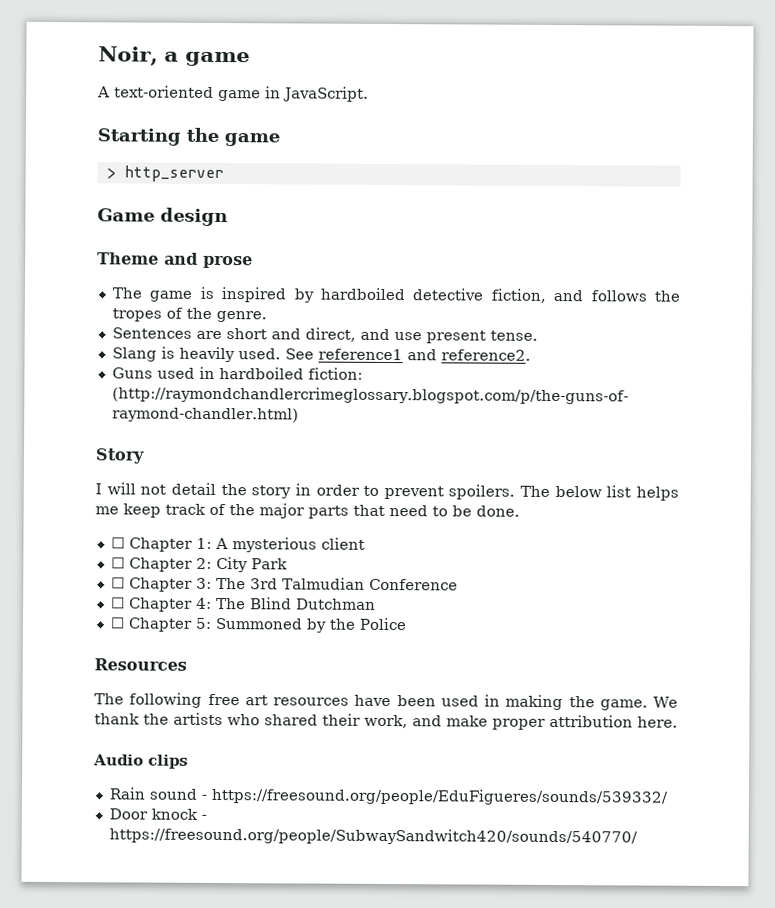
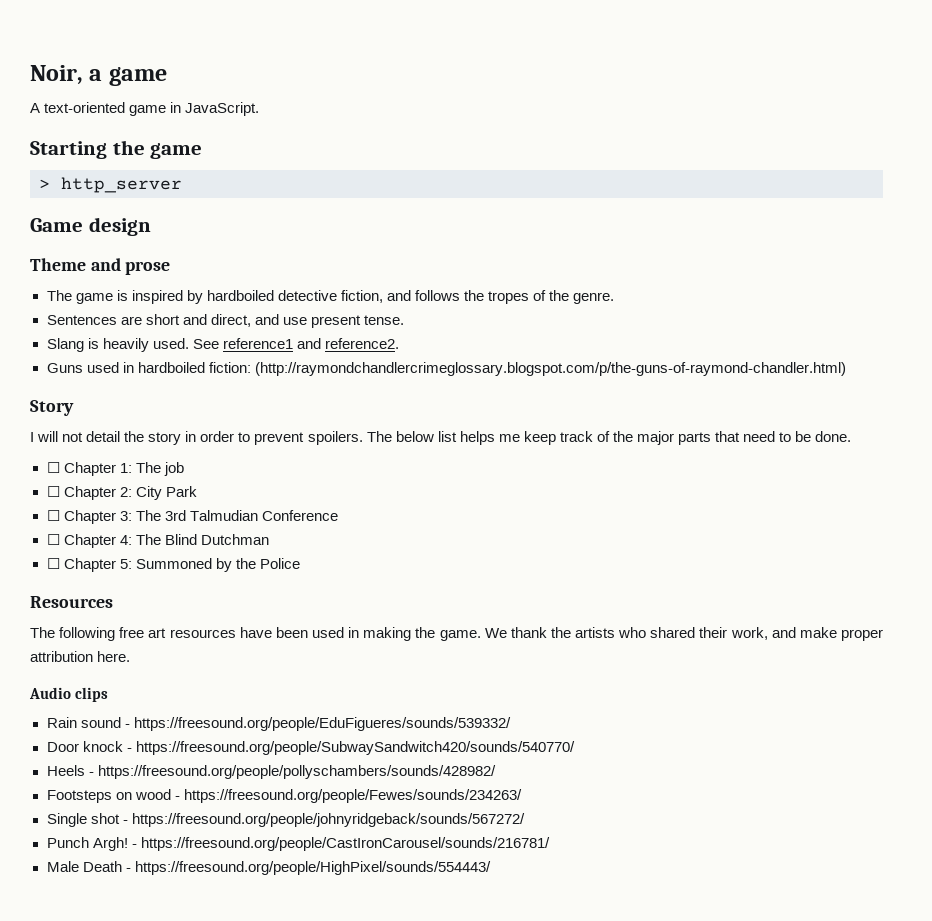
- ☐ Chapter 1: A mysterious client
+ ☐ Chapter 1: The job
+ Heels - https://freesound.org/people/pollyschambers/sounds/428982/
+ Footsteps on wood - https://freesound.org/people/Fewes/sounds/234263/
+ Single shot - https://freesound.org/people/johnyridgeback/sounds/567272/
+ Punch Argh! - https://freesound.org/people/CastIronCarousel/sounds/216781/
+ Male Death - https://freesound.org/people/HighPixel/sounds/554443/

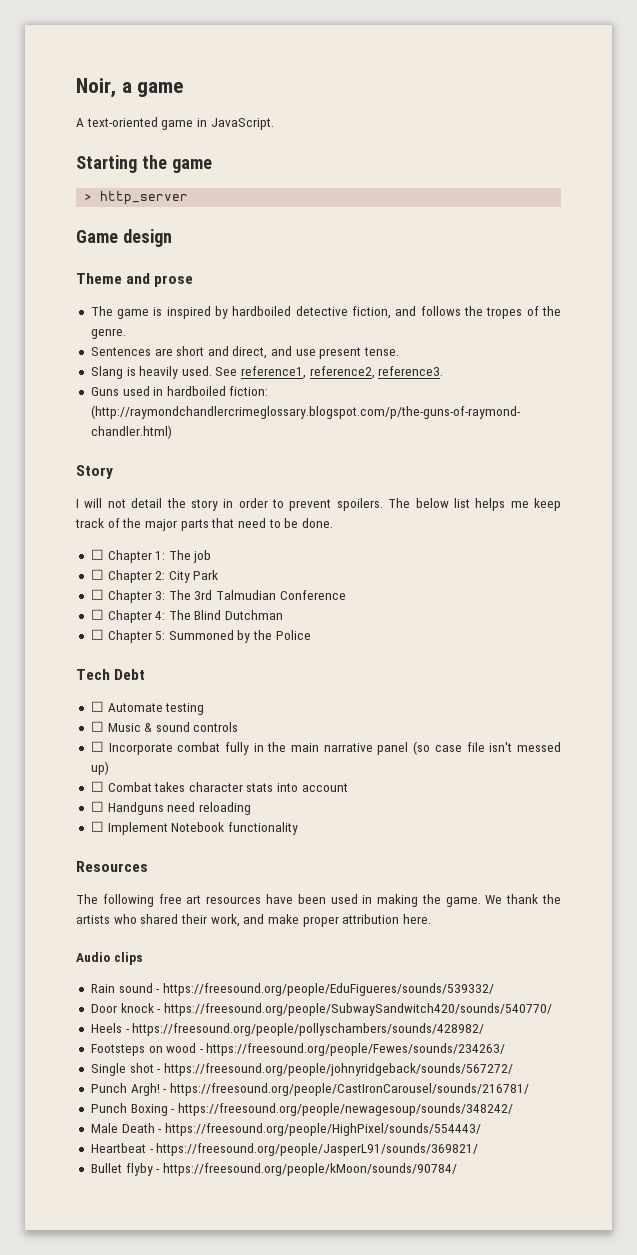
- See reference1 and reference2.
+ See reference1, reference2, reference3.
+ Tech Debt
+ ☐ Automate testing
+ ☐ Music & sound controls
+ ☐ Incorporate combat fully in the main narrative panel (so case file isn't messed up)
+ ☐ Combat takes character stats into account
+ ☐ Handguns need reloading
+ ☐ Implement Notebook functionality
+ Punch Boxing - https://freesound.org/people/newagesoup/sounds/348242/
+ Heartbeat - https://freesound.org/people/JasperL91/sounds/369821/
+ Bullet flyby - https://freesound.org/people/kMoon/sounds/90784/

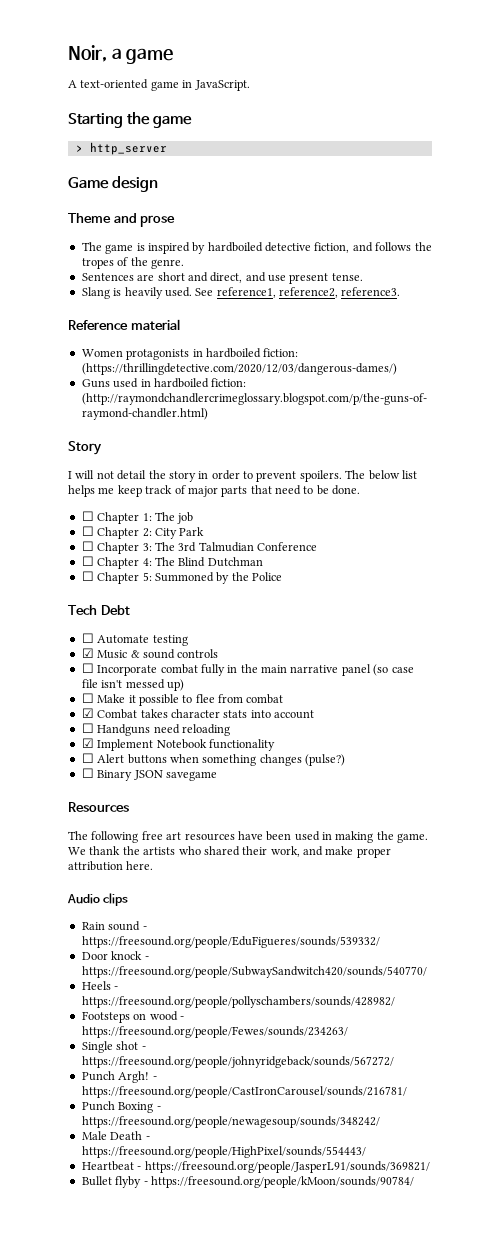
+ Reference material
+ Women protagonists in hardboiled fiction: (https://thrillingdetective.com/2020/12/03/dangerous-dames/)
- The below list helps me keep track of the major parts that need to be done.
+ The below list helps me keep track of major parts that need to be done.
- ☐ Music & sound controls
+ ☑ Music & sound controls
- ☐ Combat takes character stats into account
+ ☐ Make it possible to flee from combat
+ ☑ Combat takes character stats into account
- ☐ Implement Notebook functionality
+ ☑ Implement Notebook functionality
+ ☐ Alert buttons when something changes (pulse?)
+ ☐ Binary JSON savegame

